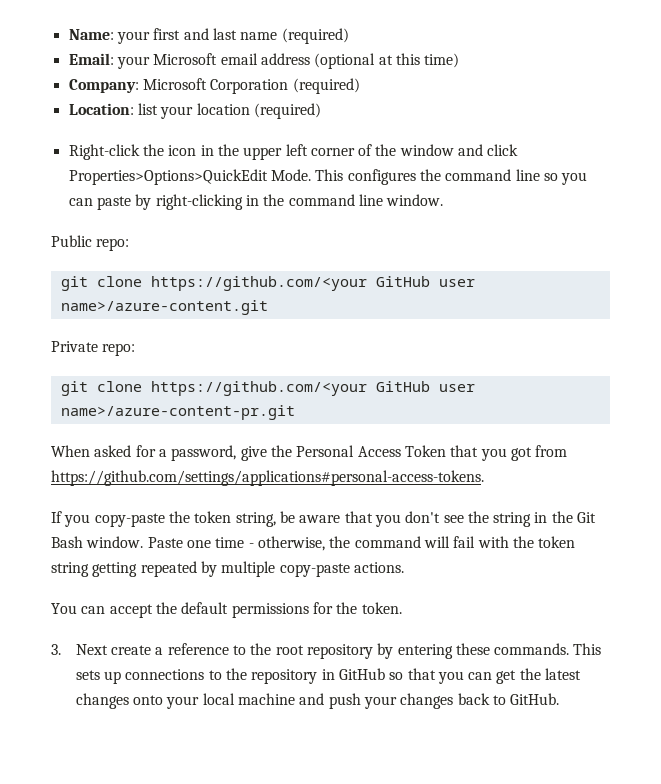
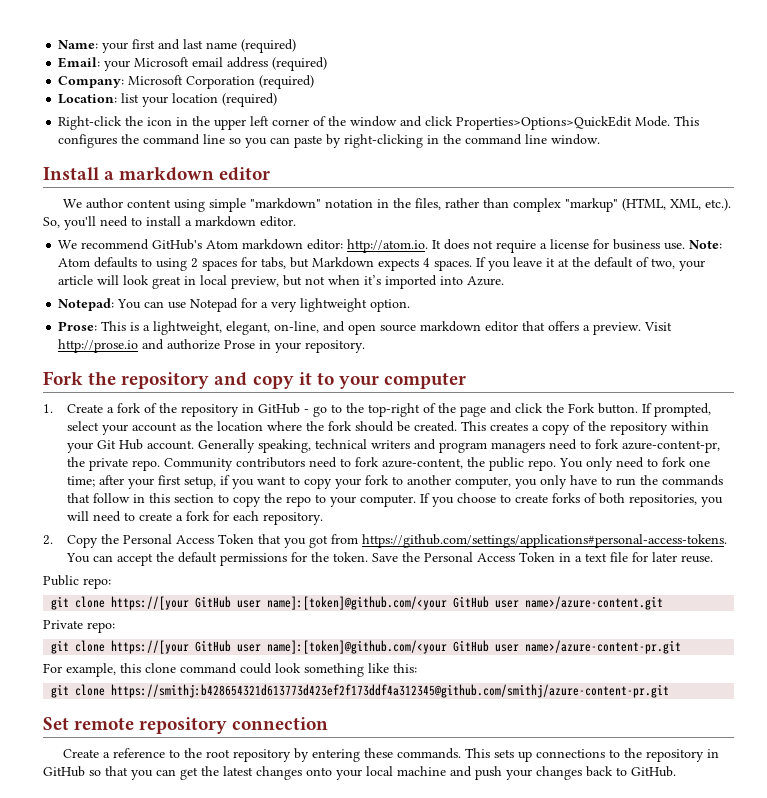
- Email: your Microsoft email address (optional at this time)
+ Email: your Microsoft email address (required)
+ Install a markdown editor
+ We author content using simple "markdown" notation in the files, rather than complex "markup" (HTML, XML, etc.). So, you'll need to install a markdown editor.
+ We recommend GitHub's Atom markdown editor: http://atom.io. It does not require a license for business use. Note: Atom defaults to using 2 spaces for tabs, but Markdown expects 4 spaces. If you leave it at the default of two, your article will look great in local preview, but not when it’s imported into Azure.
+ Notepad: You can use Notepad for a very lightweight option.
+ Prose: This is a lightweight, elegant, on-line, and open source markdown editor that offers a preview. Visit http://prose.io and authorize Prose in your repository.
+ Fork the repository and copy it to your computer
+ 1. Create a fork of the repository in GitHub - go to the top-right of the page and click the Fork button. If prompted, select your account as the location where the fork should be created. This creates a copy of the repository within your Git Hub account. Generally speaking, technical writers and program managers need to fork azure-content-pr, the private repo. Community contributors need to fork azure-content, the public repo. You only need to fork one time; after your first setup, if you want to copy your fork to another computer, you only have to run the commands that follow in this section to copy the repo to your computer. If you choose to create forks of both repositories, you will need to create a fork for each repository.
+ 2. Copy the Personal Access Token that you got from https://github.com/settings/applications#personal-access-tokens. You can accept the default permissions for the token. Save the Personal Access Token in a text file for later reuse.
- git clone https://github.com/<your GitHub user name>/azure-content.git
+ git clone https://[your GitHub user name]:[token]@github.com/<your GitHub user name>/azure-content.git
- git clone https://github.com/<your GitHub user name>/azure-content-pr.git
+ git clone https://[your GitHub user name]:[token]@github.com/<your GitHub user name>/azure-content-pr.git
- When asked for a password, give the Personal Access Token that you got from https://github.com/settings/applications#personal-access-tokens.
- If you copy-paste the token string, be aware that you don't see the string in the Git Bash window. Paste one time - otherwise, the command will fail with the token string getting repeated by multiple copy-paste actions.
- You can accept the default permissions for the token.
- 3. Next create a reference to the root repository by entering these commands.
+ For example, this clone command could look something like this:
+ git clone https://smithj:b428654321d613773d423ef2f173ddf4a312345@github.com/smithj/azure-content-pr.git
+ Set remote repository connection
+ Create a reference to the root repository by entering these commands.

